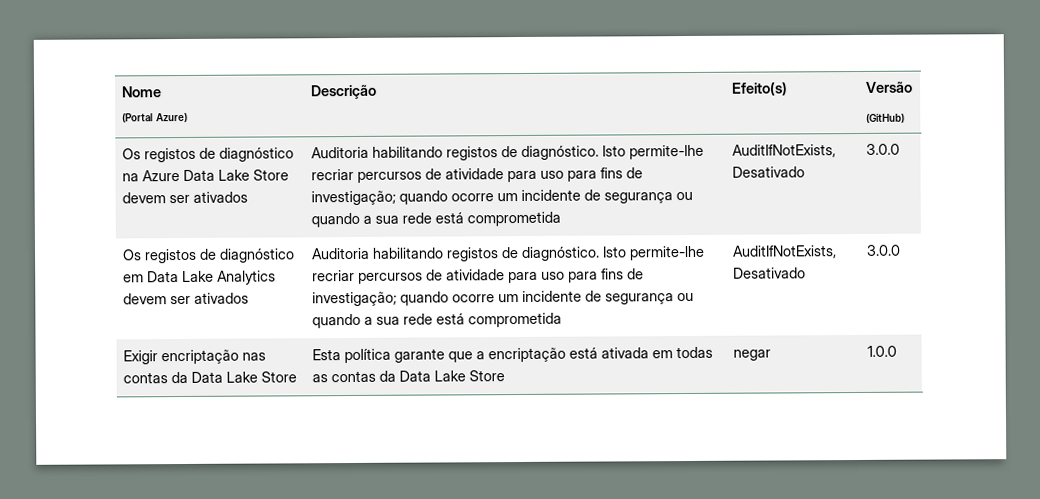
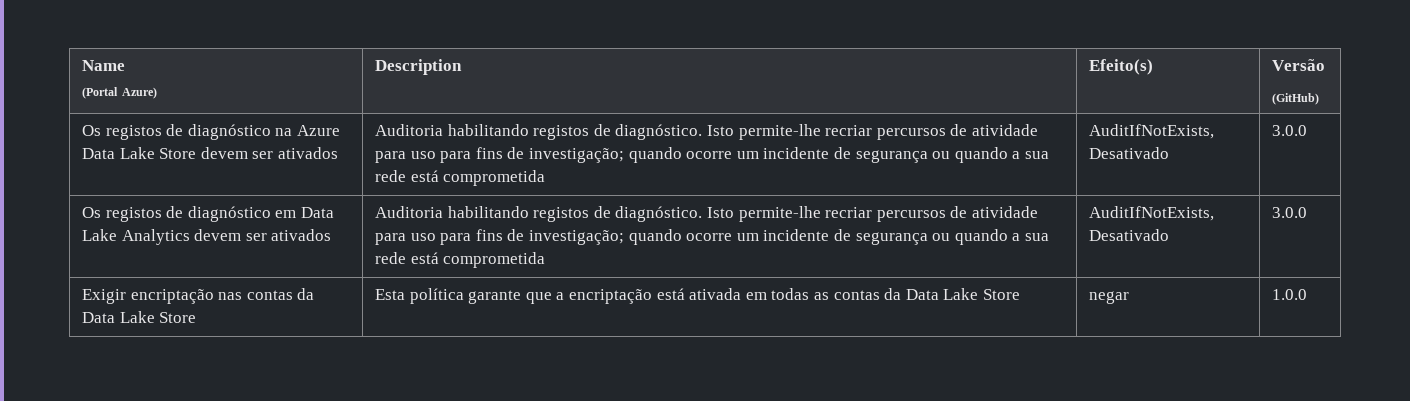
- Nome
- (Portal Azure) | Descrição | Efeito(s) | Versão
+ Name
+ (Portal Azure) | Description | Efeito(s) | Versão

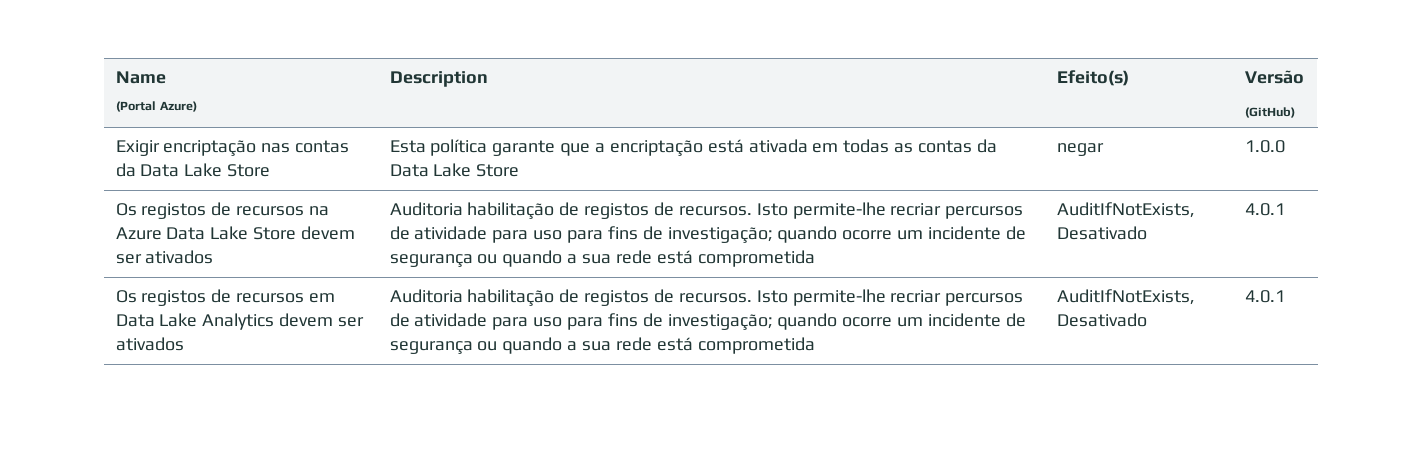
- Os registos de diagnóstico na Azure Data Lake Store devem ser ativados | Auditoria habilitando registos de diagnóstico. Isto permite-lhe recriar percursos de atividade para uso para fins de investigação; quando ocorre um incidente de segurança ou quando a sua rede está comprometida | AuditIfNotExists, Desativado | 3.0.0
- Os registos de diagnóstico em Data Lake Analytics devem ser ativados | Auditoria habilitando registos de diagnóstico. Isto permite-lhe recriar percursos de atividade para uso para fins de investigação; quando ocorre um incidente de segurança ou quando a sua rede está comprometida | AuditIfNotExists, Desativado | 3.0.0
+ Os registos de recursos na Azure Data Lake Store devem ser ativados | Auditoria habilitação de registos de recursos. Isto permite-lhe recriar percursos de atividade para uso para fins de investigação; quando ocorre um incidente de segurança ou quando a sua rede está comprometida | AuditIfNotExists, Desativado | 4.0.1
+ Os registos de recursos em Data Lake Analytics devem ser ativados | Auditoria habilitação de registos de recursos. Isto permite-lhe recriar percursos de atividade para uso para fins de investigação; quando ocorre um incidente de segurança ou quando a sua rede está comprometida | AuditIfNotExists, Desativado | 4.0.1

